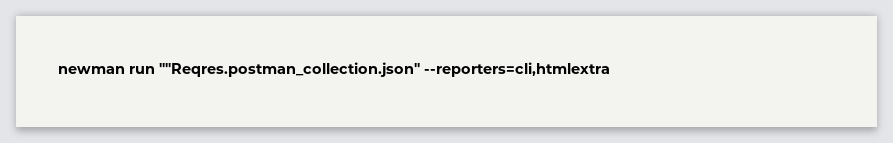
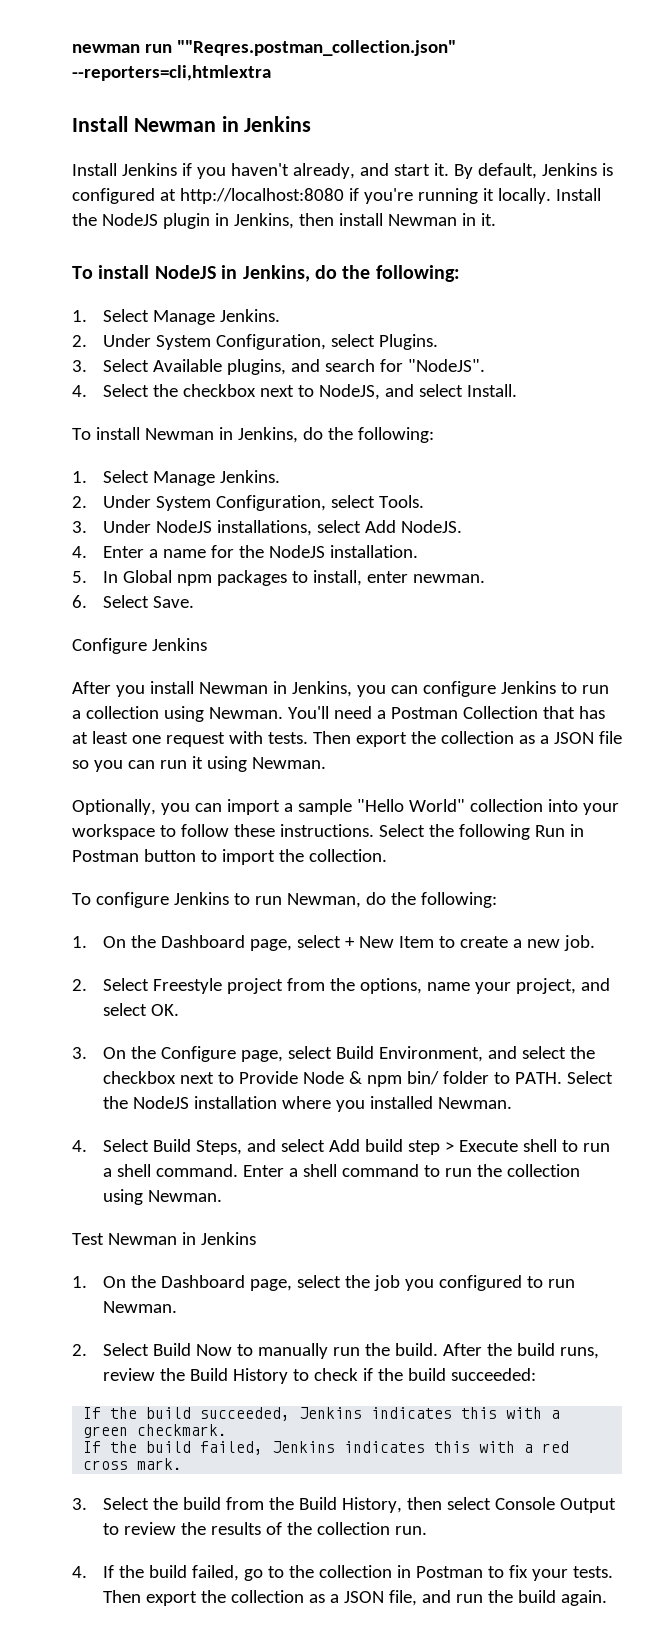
+ Install Newman in Jenkins
+ Install Jenkins if you haven't already, and start it. By default, Jenkins is configured at http://localhost:8080 if you're running it locally. Install the NodeJS plugin in Jenkins, then install Newman in it.
+ To install NodeJS in Jenkins, do the following:
+ 1. Select Manage Jenkins.
+ 2. Under System Configuration, select Plugins.
+ 3. Select Available plugins, and search for "NodeJS".
+ 4. Select the checkbox next to NodeJS, and select Install.
+ To install Newman in Jenkins, do the following:
+ 1. Select Manage Jenkins.
+ 2. Under System Configuration, select Tools.
+ 3. Under NodeJS installations, select Add NodeJS.
+ 4. Enter a name for the NodeJS installation.
+ 5. In Global npm packages to install, enter newman.
+ 6. Select Save.
+ Configure Jenkins
+ After you install Newman in Jenkins, you can configure Jenkins to run a collection using Newman. You'll need a Postman Collection that has at least one request with tests. Then export the collection as a JSON file so you can run it using Newman.
+ Optionally, you can import a sample "Hello World" collection into your workspace to follow these instructions. Select the following Run in Postman button to import the collection.
+ To configure Jenkins to run Newman, do the following:
+ 1. On the Dashboard page, select + New Item to create a new job.
+ 2. Select Freestyle project from the options, name your project, and select OK.
+ 3. On the Configure page, select Build Environment, and select the checkbox next to Provide Node & npm bin/ folder to PATH. Select the NodeJS installation where you installed Newman.
+ 4. Select Build Steps, and select Add build step > Execute shell to run a shell command. Enter a shell command to run the collection using Newman.
+ Test Newman in Jenkins
+ 1. On the Dashboard page, select the job you configured to run Newman.
+ 2. Select Build Now to manually run the build. After the build runs, review the Build History to check if the build succeeded:
+ If the build succeeded, Jenkins indicates this with a green checkmark.
+ If the build failed, Jenkins indicates this with a red cross mark.
+ 3. Select the build from the Build History, then select Console Output to review the results of the collection run.
+ 4. If the build failed, go to the collection in Postman to fix your tests. Then export the collection as a JSON file, and run the build again.

